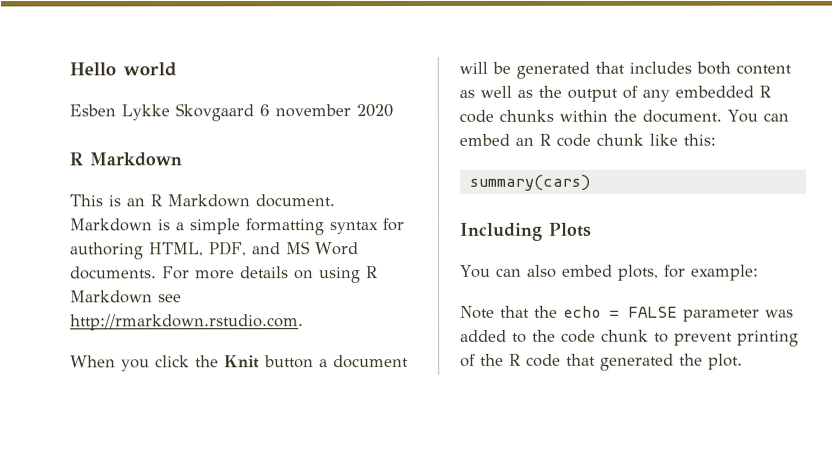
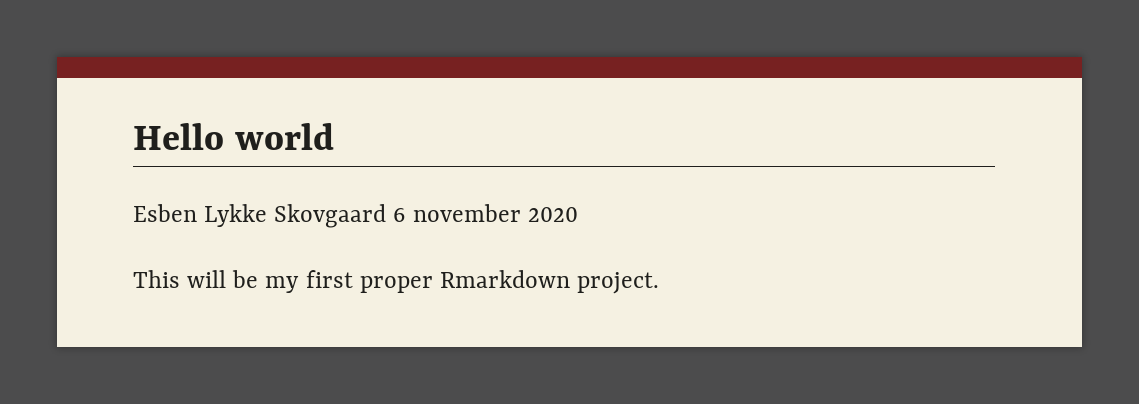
  Esben Lykke Skovgaard 6 november 2020
- R Markdown
- This is an R Markdown document. Markdown is a simple formatting syntax for authoring HTML, PDF, and MS Word documents. For more details on using R Markdown see http://rmarkdown.rstudio.com.
- When you click the Knit button a document will be generated that includes both content as well as the output of any embedded R code chunks within the document. You can embed an R code chunk like this:
- summary(cars)
- Including Plots
- You can also embed plots, for example:
- Note that the echo = FALSE parameter was added to the code chunk to prevent printing of the R code that generated the plot.
+ This will be my first proper Rmarkdown project.

